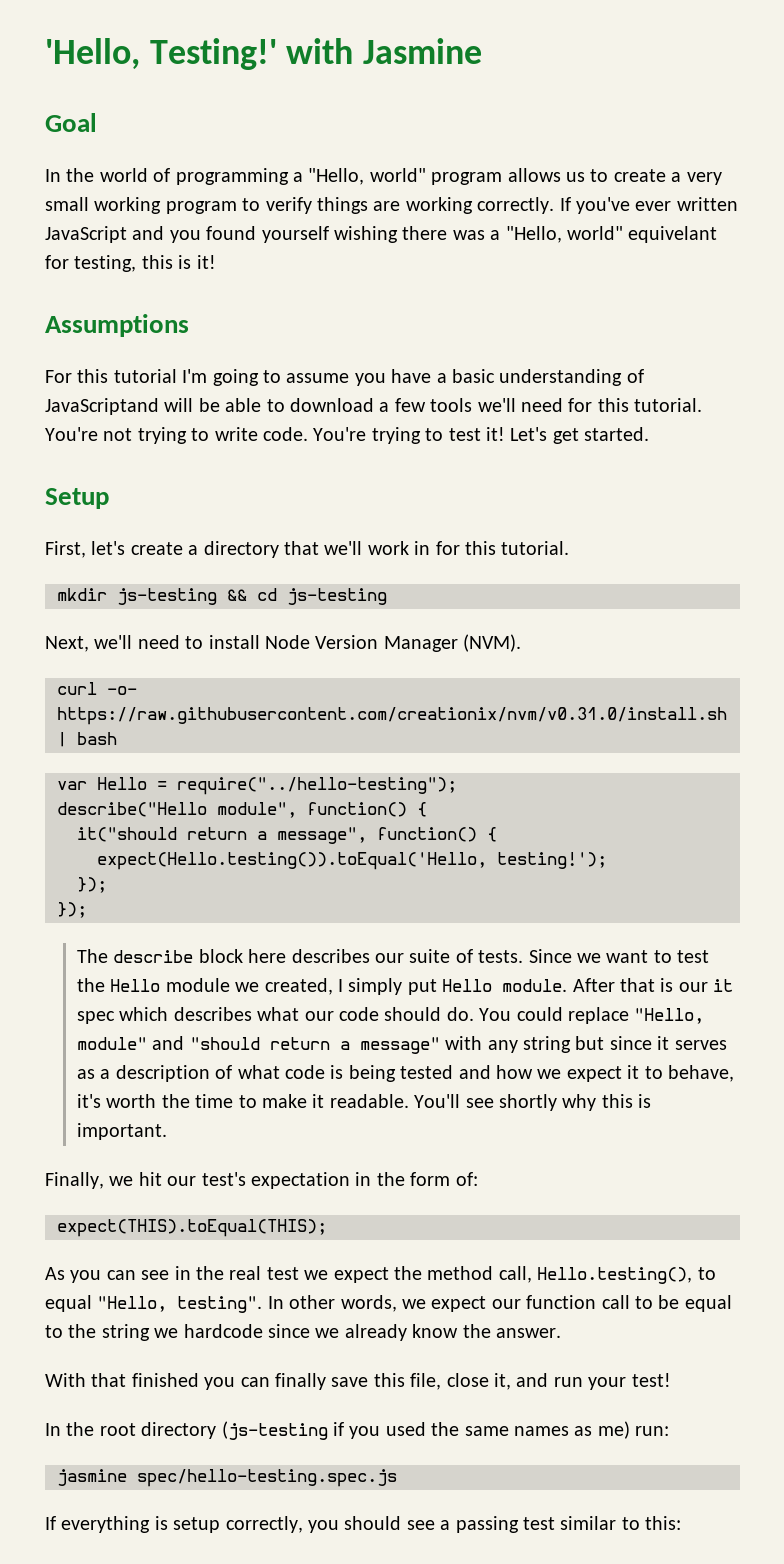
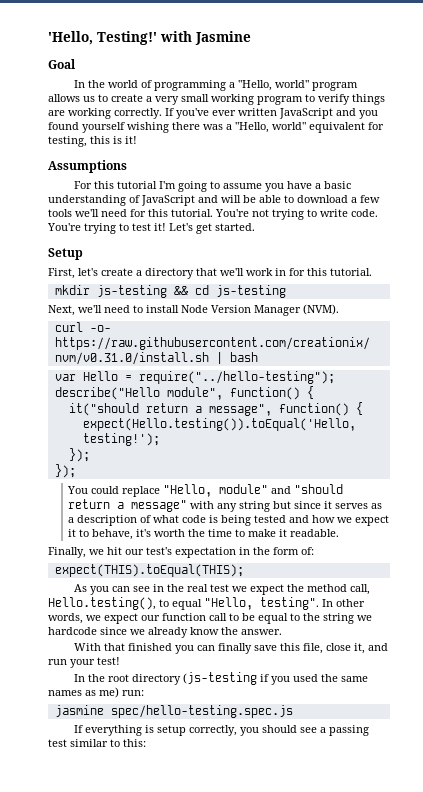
- If you've ever written JavaScript and you found yourself wishing there was a "Hello, world" equivelant for testing, this is it!
+ If you've ever written JavaScript and you found yourself wishing there was a "Hello, world" equivalent for testing, this is it!
- For this tutorial I'm going to assume you have a basic understanding of JavaScriptand will be able to download a few tools we'll need for this tutorial.
+ For this tutorial I'm going to assume you have a basic understanding of JavaScript and will be able to download a few tools we'll need for this tutorial.
- The describe block here describes our suite of tests. Since we want to test the Hello module we created, I simply put Hello module. After that is our it spec which describes what our code should do.
- You'll see shortly why this is important.

